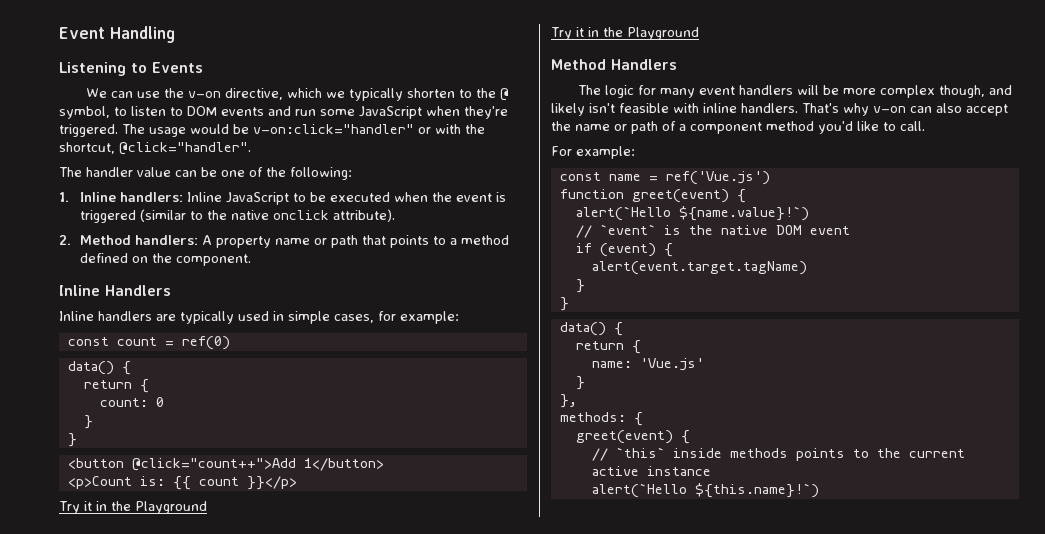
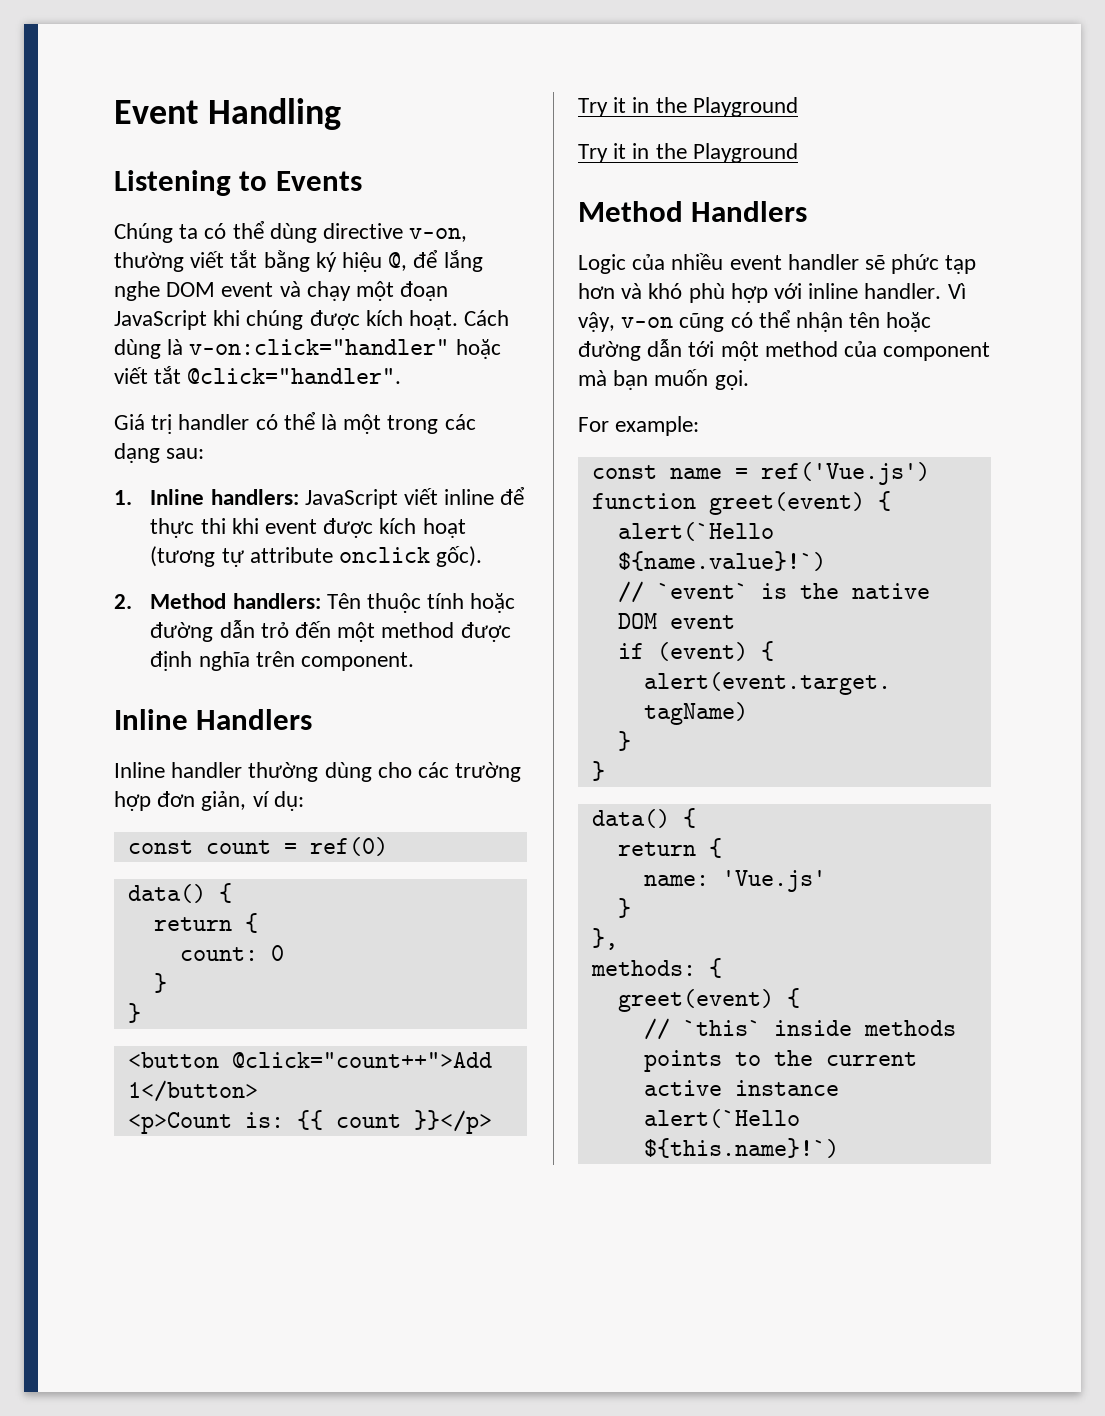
- We can use the v-on directive, which we typically shorten to the @ symbol, to listen to DOM events and run some JavaScript when they're triggered. The usage would be v-on:click="handler" or with the shortcut, @click="handler".
- The handler value can be one of the following:
- 1. Inline handlers: Inline JavaScript to be executed when the event is triggered (similar to the native onclick attribute).
- 2. Method handlers: A property name or path that points to a method defined on the component.
+ Chúng ta có thể dùng directive v-on, thường viết tắt bằng ký hiệu @, để lắng nghe DOM event và chạy một đoạn JavaScript khi chúng được kích hoạt. Cách dùng là v-on:click="handler" hoặc viết tắt @click="handler".
+ Giá trị handler có thể là một trong các dạng sau:
+ 1. Inline handlers: JavaScript viết inline để thực thi khi event được kích hoạt (tương tự attribute onclick gốc).
+ 2. Method handlers: Tên thuộc tính hoặc đường dẫn trỏ đến một method được định nghĩa trên component.
  Inline Handlers
- Inline handlers are typically used in simple cases, for example:
+ Inline handler thường dùng cho các trường hợp đơn giản, ví dụ:
- The logic for many event handlers will be more complex though, and likely isn't feasible with inline handlers. That's why v-on can also accept the name or path of a component method you'd like to call.
+ Logic của nhiều event handler sẽ phức tạp hơn và khó phù hợp với inline handler. Vì vậy, v-on cũng có thể nhận tên hoặc đường dẫn tới một method của component mà bạn muốn gọi.

